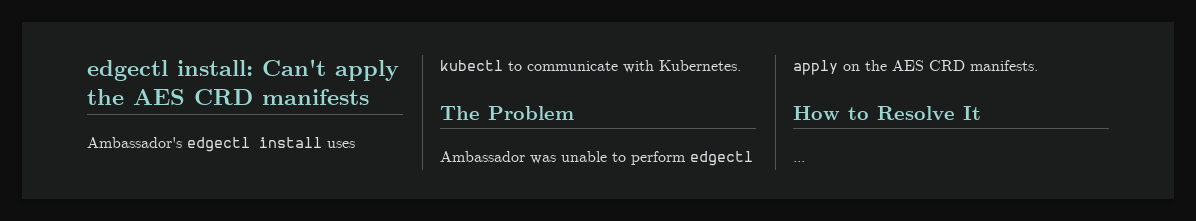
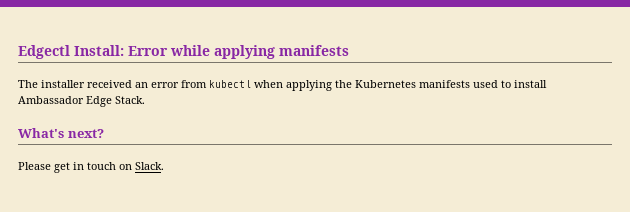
- edgectl install: Can't apply the AES CRD manifests
- Ambassador's edgectl install uses kubectl to communicate with Kubernetes.
- The Problem
- Ambassador was unable to perform edgectl apply on the AES CRD manifests.
- How to Resolve It
- ...
+ Edgectl Install: Error while applying manifests
+ The installer received an error from kubectl when applying the Kubernetes manifests used to install Ambassador Edge Stack.
+ What's next?
+ Please get in touch on Slack.

